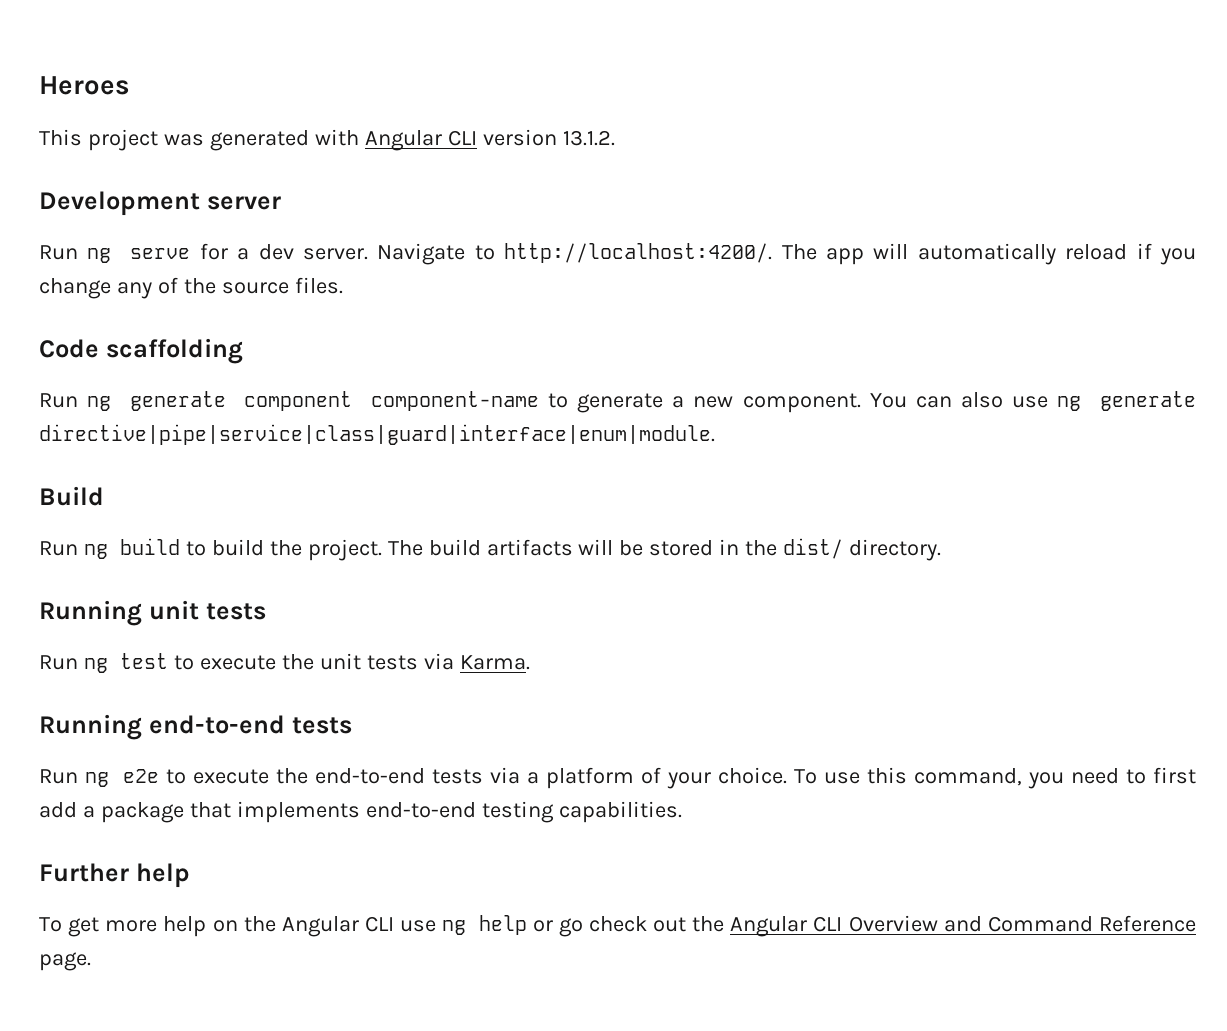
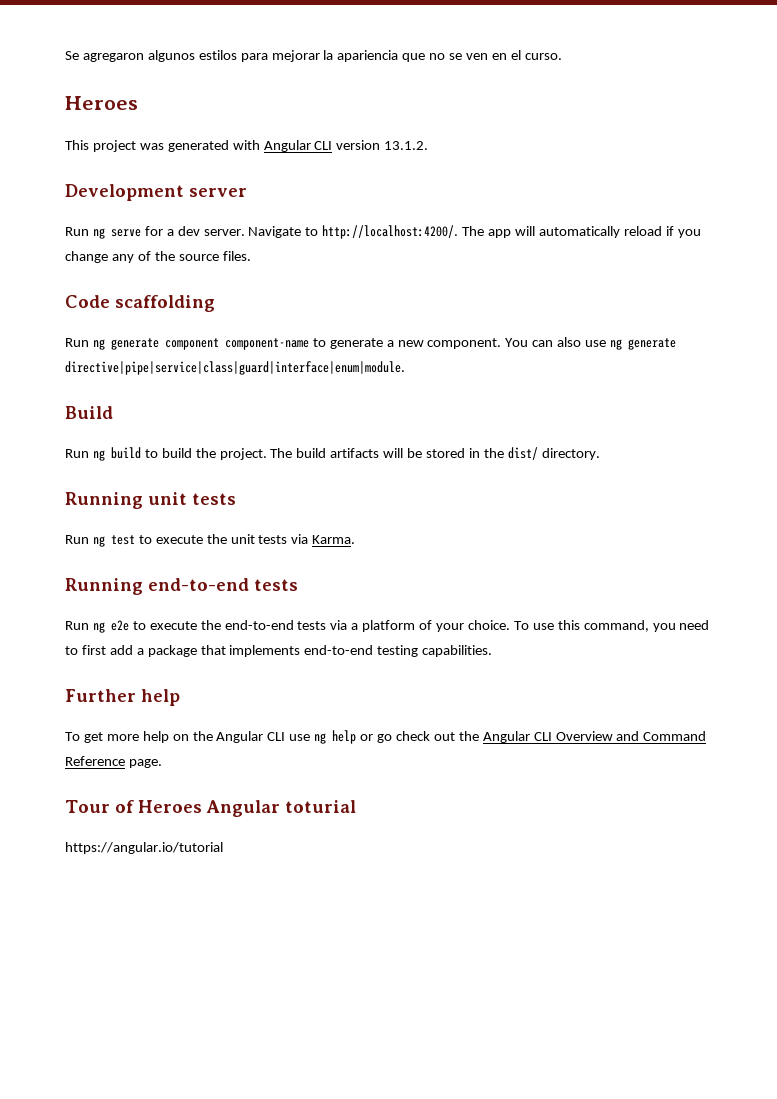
+ Se agregaron algunos estilos para mejorar la apariencia que no se ven en el curso.
+ Tour of Heroes Angular toturial
+ https://angular.io/tutorial

